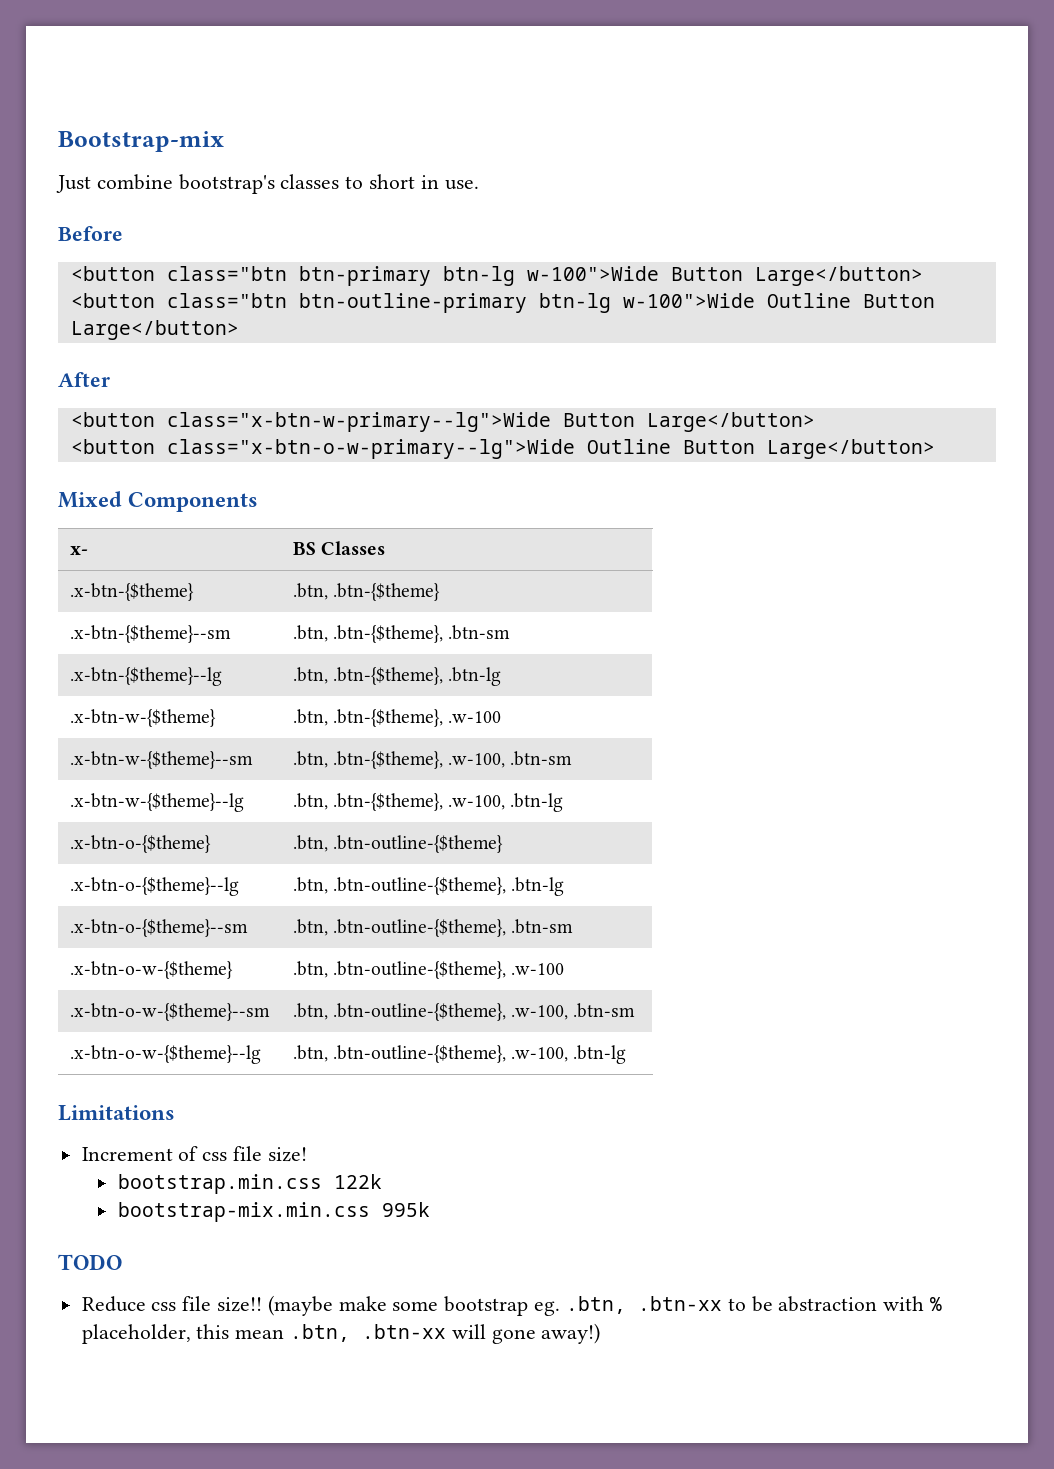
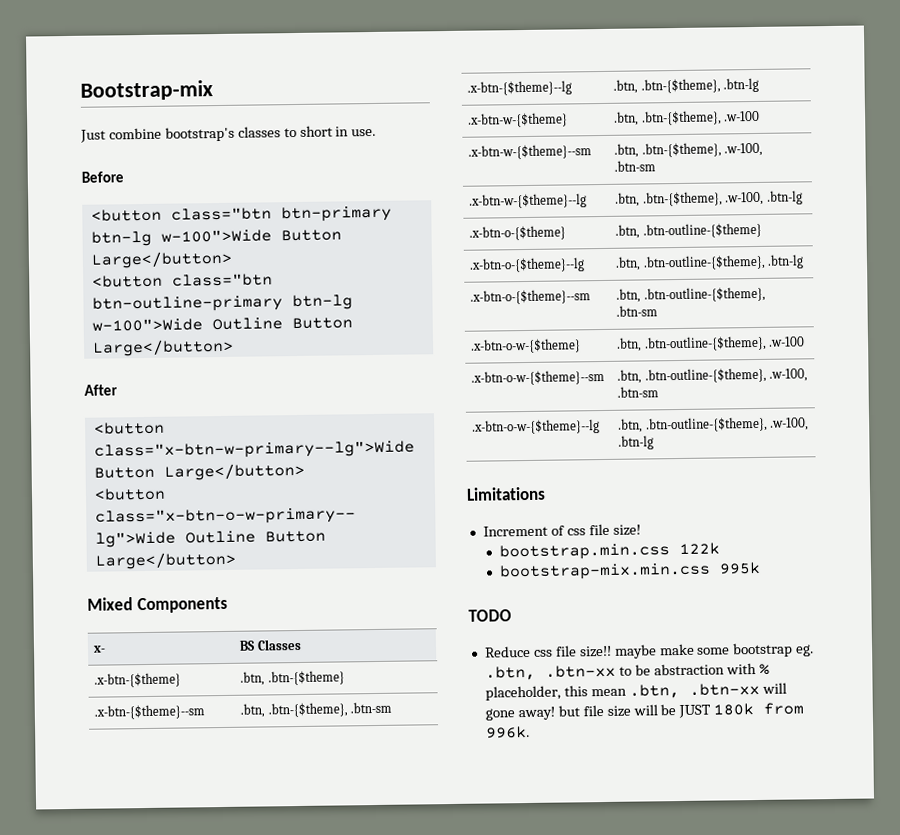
- Reduce css file size!! (maybe make some bootstrap eg. .btn, .btn-xx to be abstraction with % placeholder, this mean .btn, .btn-xx will gone away!)
+ Reduce css file size!! maybe make some bootstrap eg. .btn, .btn-xx to be abstraction with % placeholder, this mean .btn, .btn-xx will gone away! but file size will be JUST 180k from 996k.

